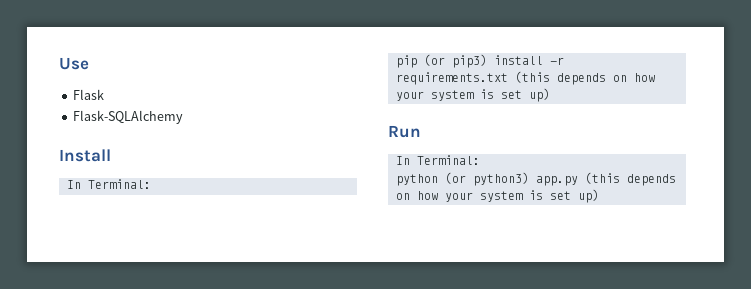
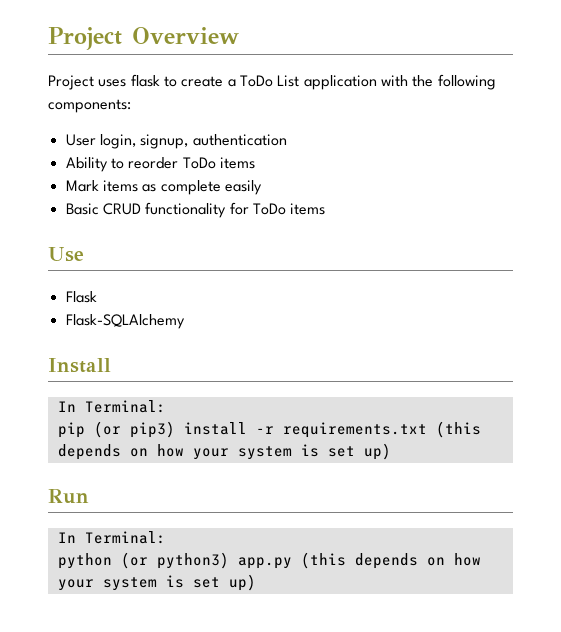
+ Project Overview
+ Project uses flask to create a ToDo List application with the following components:
+ User login, signup, authentication
+ Ability to reorder ToDo items
+ Mark items as complete easily
+ Basic CRUD functionality for ToDo items

